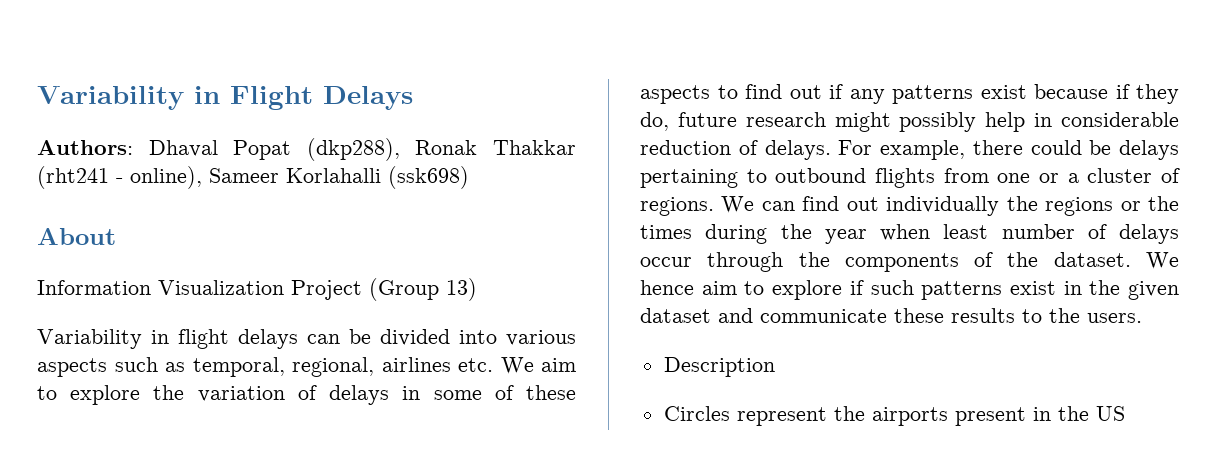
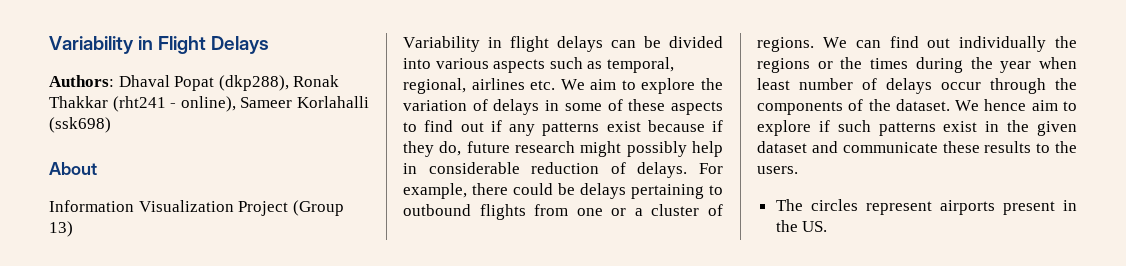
- Description
- Circles represent the airports present in the US
+ The circles represent airports present in the US.

